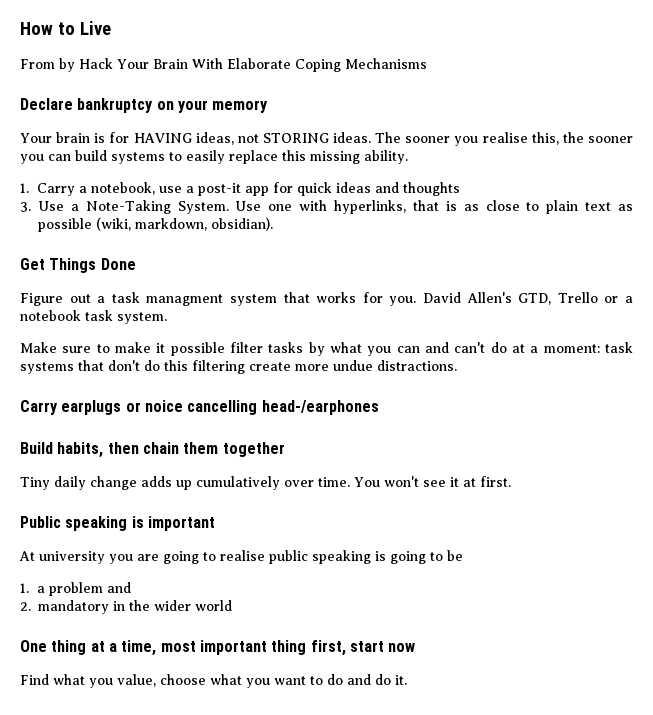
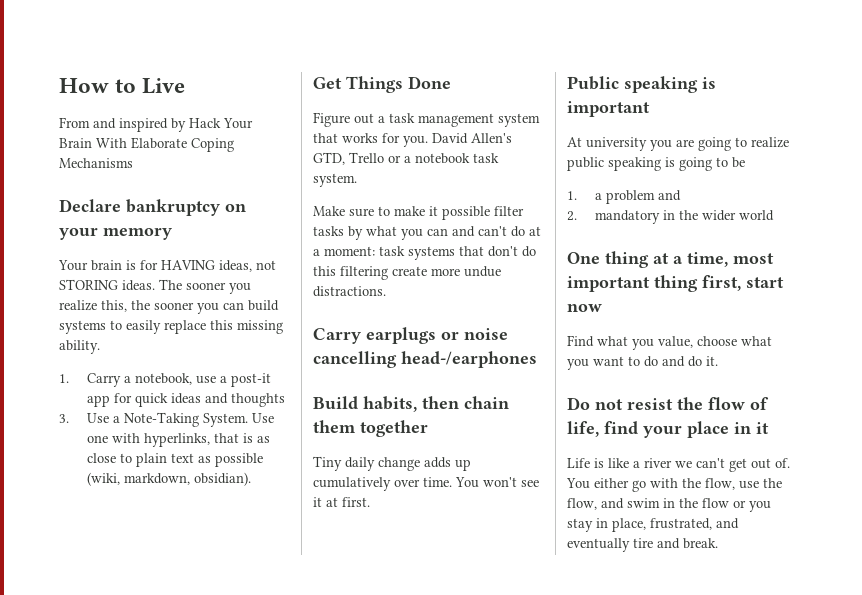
- From by Hack Your Brain With Elaborate Coping Mechanisms
+ From and inspired by Hack Your Brain With Elaborate Coping Mechanisms
- The sooner you realise this, the sooner you can build systems to easily replace this missing ability.
+ The sooner you realize this, the sooner you can build systems to easily replace this missing ability.
- Figure out a task managment system that works for you.
+ Figure out a task management system that works for you.
- Carry earplugs or noice cancelling head-/earphones
+ Carry earplugs or noise cancelling head-/earphones
- At university you are going to realise public speaking is going to be
+ At university you are going to realize public speaking is going to be
+ Do not resist the flow of life, find your place in it
+ Life is like a river we can't get out of. You either go with the flow, use the flow, and swim in the flow or you stay in place, frustrated, and eventually tire and break.

